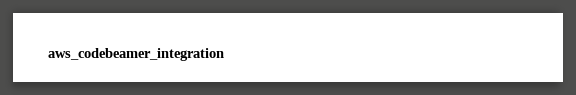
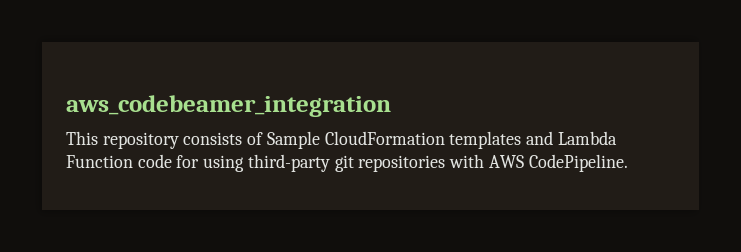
+ This repository consists of Sample CloudFormation templates and Lambda Function code for using third-party git repositories with AWS CodePipeline.

